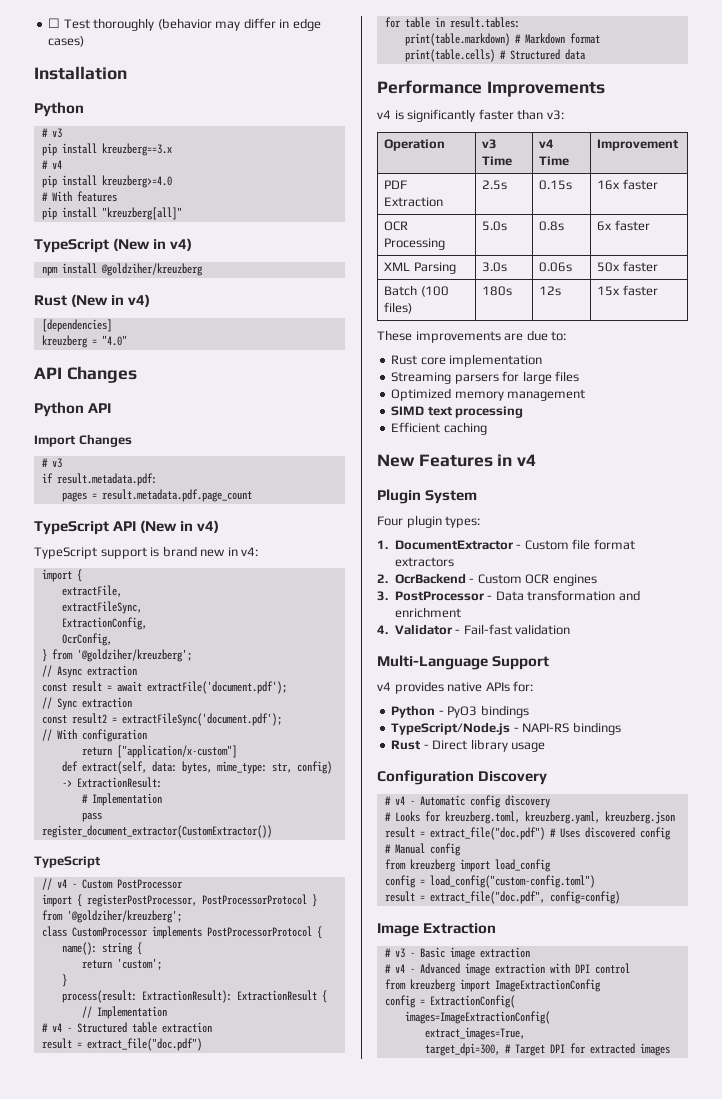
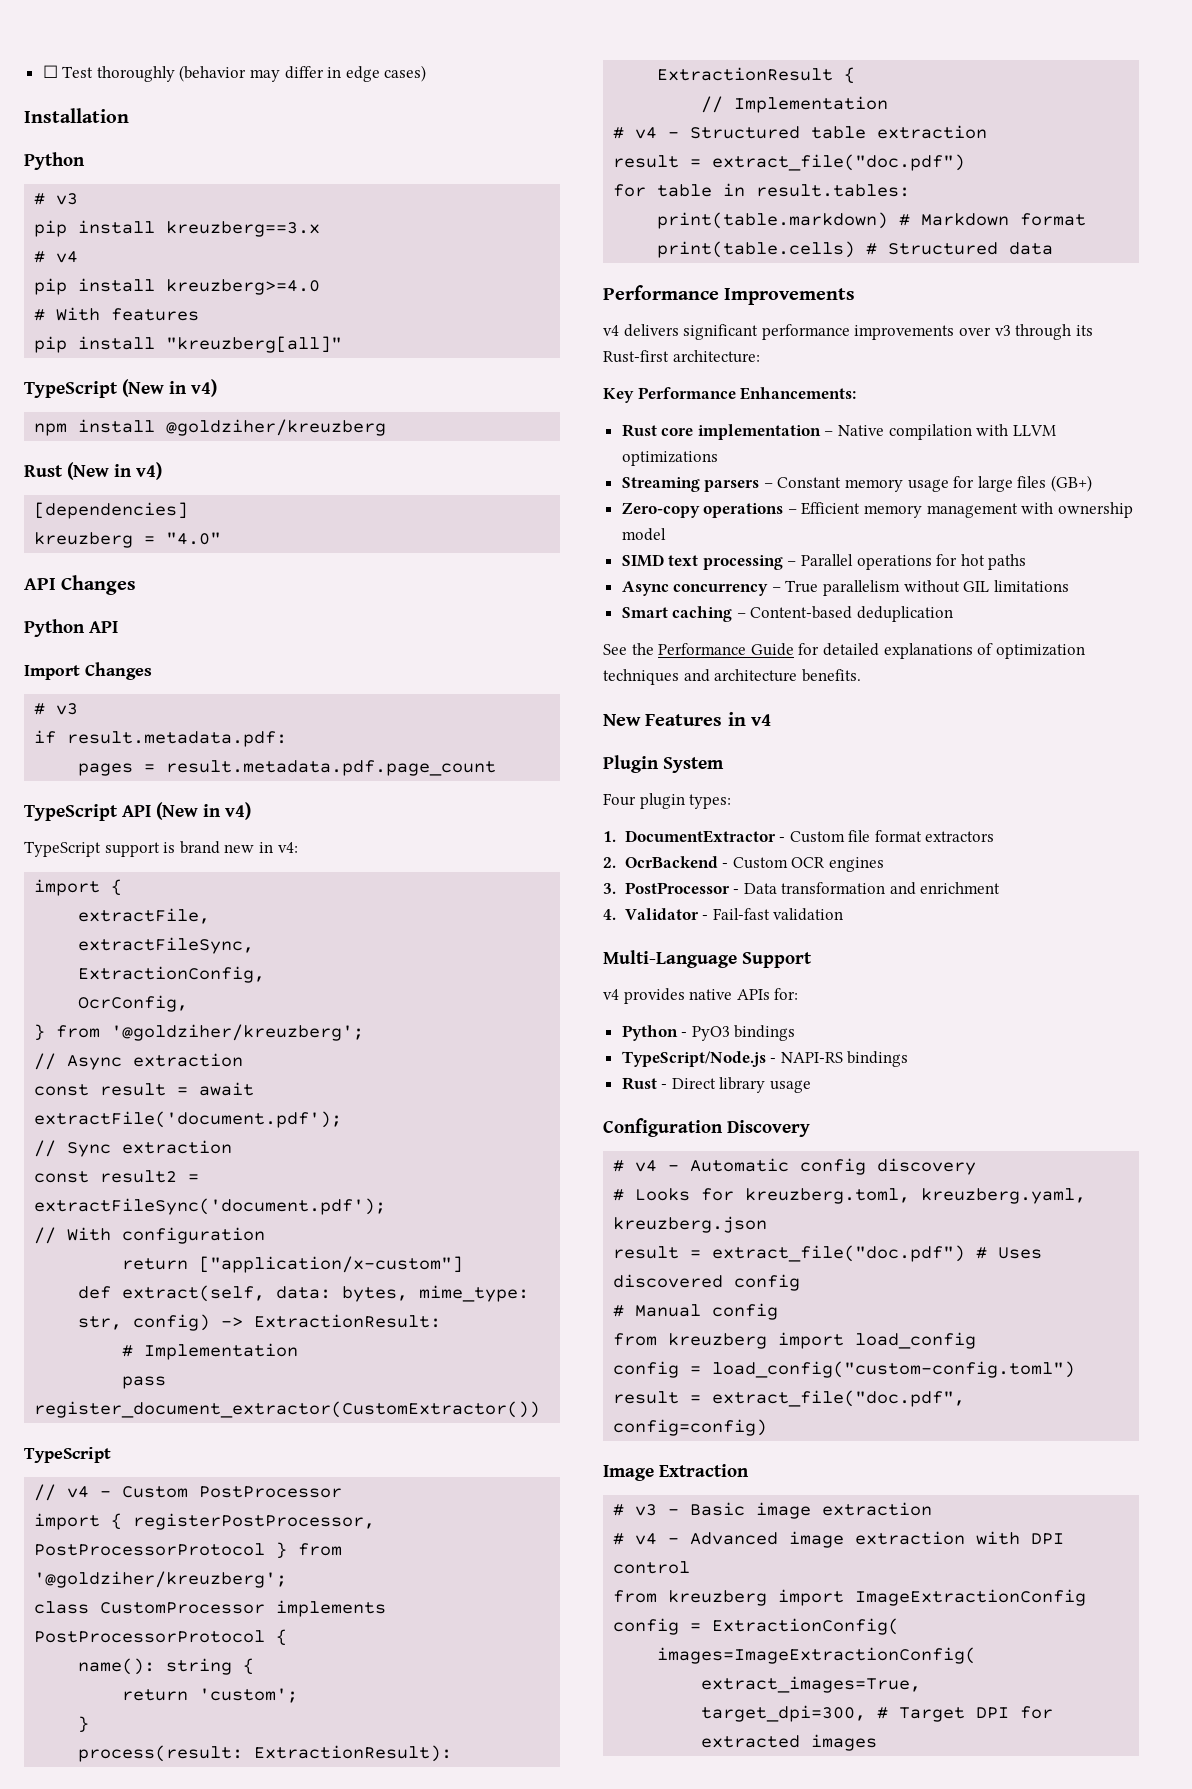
- v4 is significantly faster than v3:
- Operation | v3 Time | v4 Time | Improvement
- PDF Extraction | 2.5s | 0.15s | 16x faster
- OCR Processing | 5.0s | 0.8s | 6x faster
- XML Parsing | 3.0s | 0.06s | 50x faster
- Batch (100 files) | 180s | 12s | 15x faster
- These improvements are due to:
- Rust core implementation
- Streaming parsers for large files
- Optimized memory management
+ v4 delivers significant performance improvements over v3 through its Rust-first architecture:
+ Key Performance Enhancements:
+ Rust core implementation – Native compilation with LLVM optimizations
+ Streaming parsers – Constant memory usage for large files (GB+)
+ Zero-copy operations – Efficient memory management with ownership model
- SIMD text processing
- Efficient caching
+ SIMD text processing – Parallel operations for hot paths
+ Async concurrency – True parallelism without GIL limitations
+ Smart caching – Content-based deduplication
+ See the Performance Guide for detailed explanations of optimization techniques and architecture benefits.

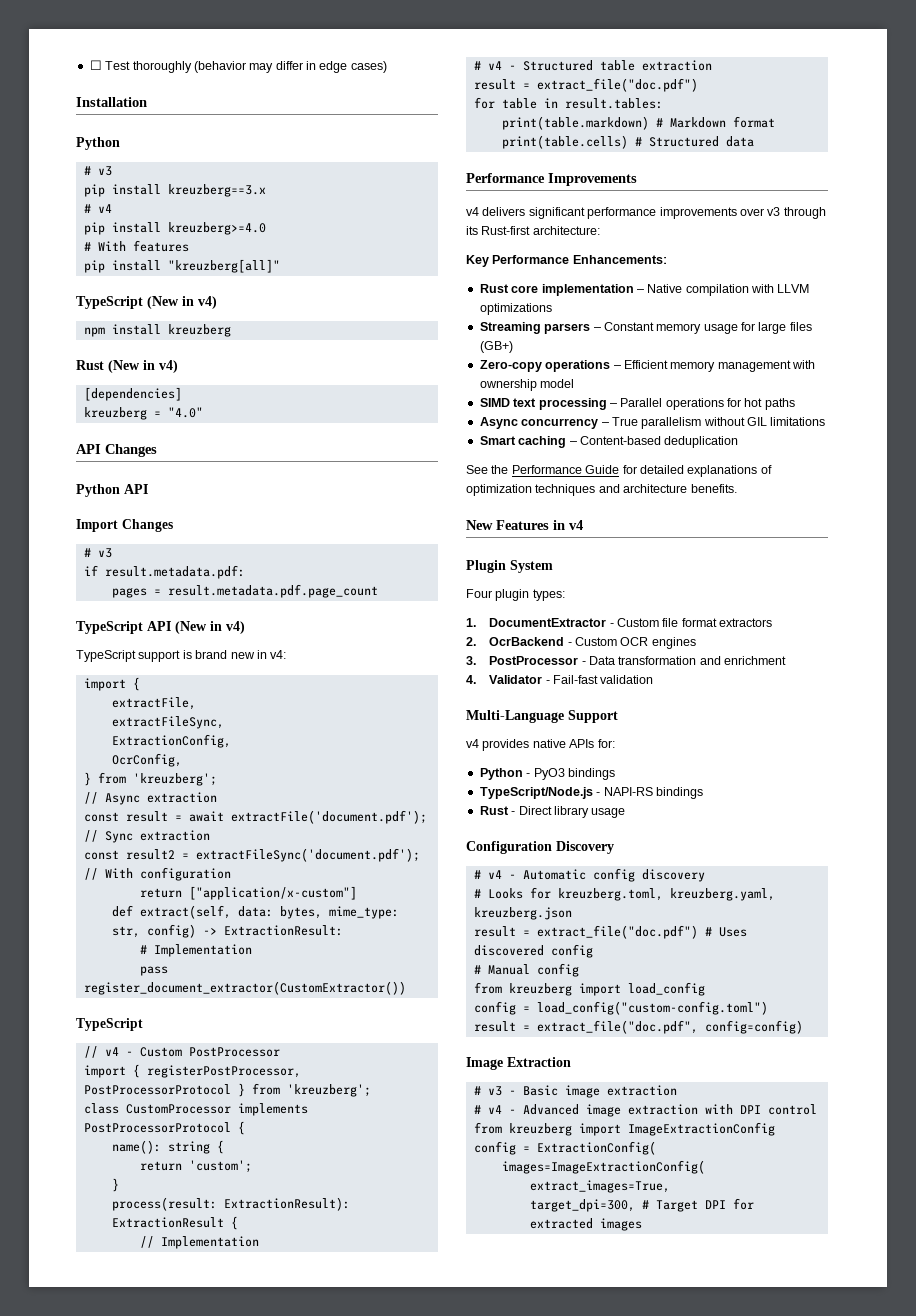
- npm install @goldziher/kreuzberg
+ npm install kreuzberg
  OcrConfig,
- } from '@goldziher/kreuzberg';
+ } from 'kreuzberg';
- import { registerPostProcessor, PostProcessorProtocol } from '@goldziher/kreuzberg';
+ import { registerPostProcessor, PostProcessorProtocol } from 'kreuzberg';

